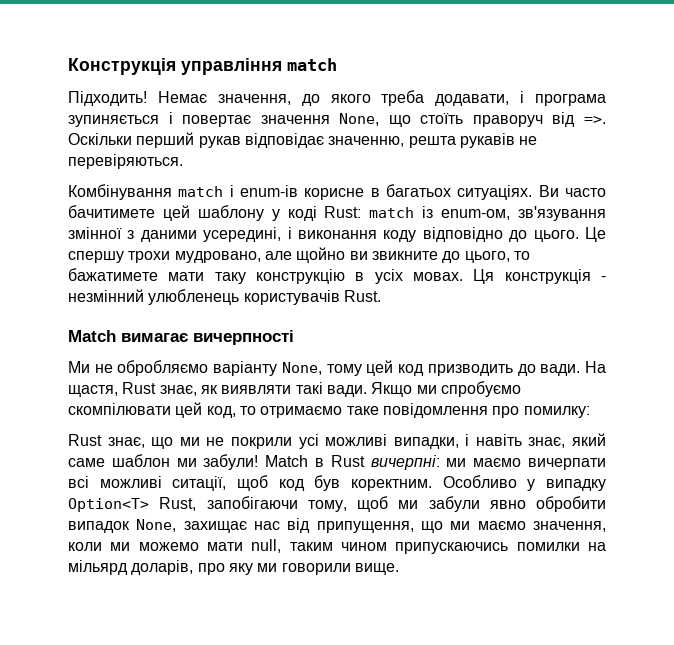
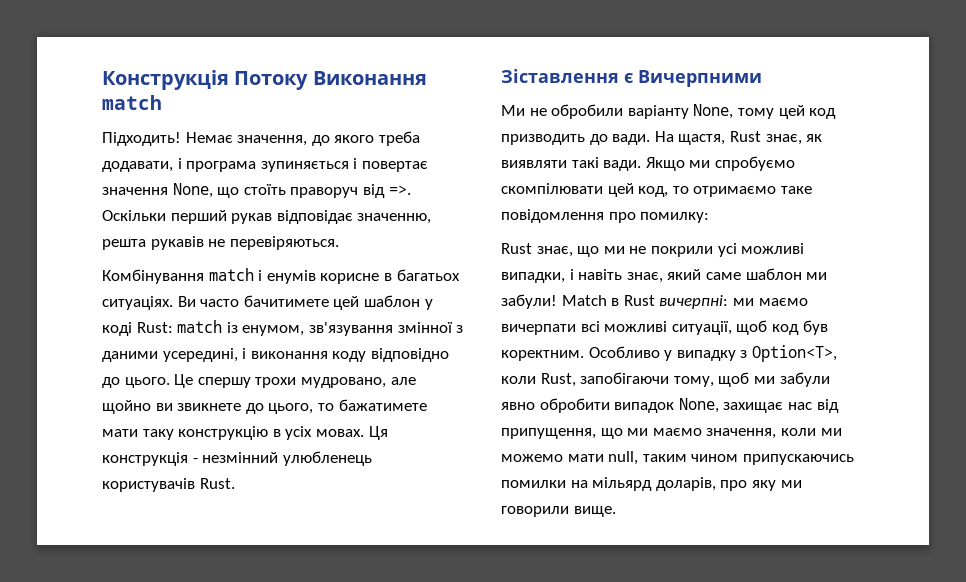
- Конструкція управління match
+ Конструкція Потоку Виконання match
- Комбінування match і enum-ів корисне в багатьох ситуаціях.
+ Комбінування match і енумів корисне в багатьох ситуаціях.
- Ви часто бачитимете цей шаблону у коді Rust: match із enum-ом, зв'язування змінної з даними усередині, і виконання коду відповідно до цього.
+ Ви часто бачитимете цей шаблон у коді Rust: match із енумом, зв'язування змінної з даними усередині, і виконання коду відповідно до цього.
- Це спершу трохи мудровано, але щойно ви звикните до цього, то бажатимете мати таку конструкцію в усіх мовах.
+ Це спершу трохи мудровано, але щойно ви звикнете до цього, то бажатимете мати таку конструкцію в усіх мовах.
- Match вимагає вичерпності
+ Зіставлення є Вичерпними
- Ми не обробляємо варіанту None, тому цей код призводить до вади.
+ Ми не обробили варіанту None, тому цей код призводить до вади.
- Match в Rust вичерпні: ми маємо вичерпати всі можливі ситації, щоб код був коректним.
+ Match в Rust вичерпні: ми маємо вичерпати всі можливі ситуації, щоб код був коректним.
- Особливо у випадку Option<T> Rust, запобігаючи тому, щоб ми забули явно обробити випадок None, захищає нас від припущення, що ми маємо значення, коли ми можемо мати null, таким чином припускаючись помилки на мільярд доларів, про яку ми говорили вище.
+ Особливо у випадку з Option<T>, коли Rust, запобігаючи тому, щоб ми забули явно обробити випадок None, захищає нас від припущення, що ми маємо значення, коли ми можемо мати null, таким чином припускаючись помилки на мільярд доларів, про яку ми говорили вище.

